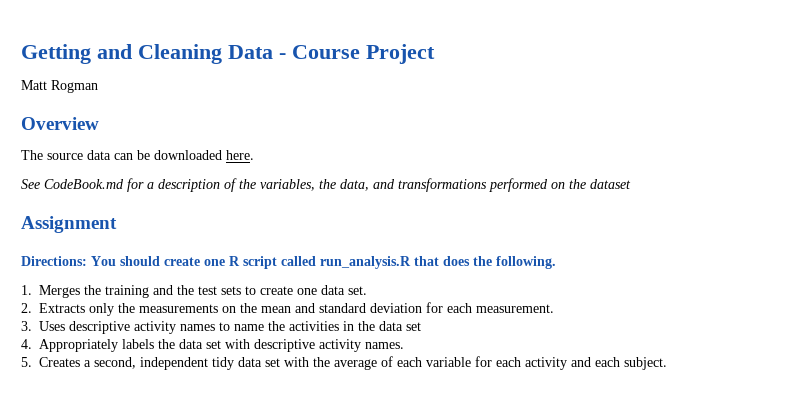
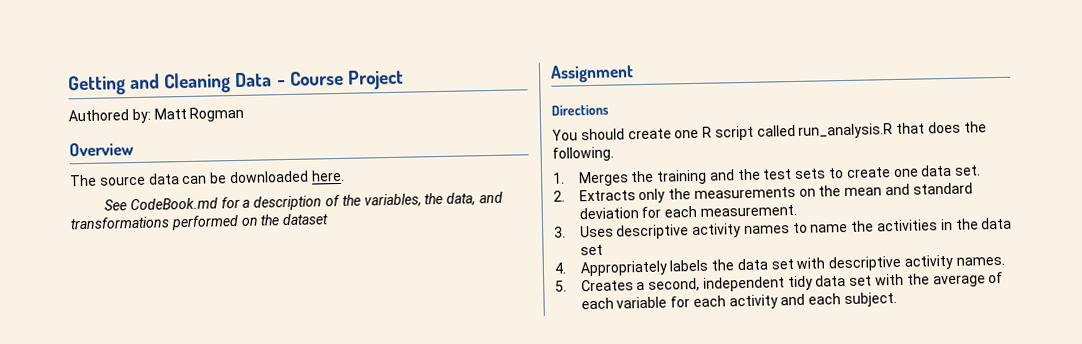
- Matt Rogman
+ Authored by: Matt Rogman
- Directions: You should create one R script called run_analysis.R that does the following.
+ Directions
+ You should create one R script called run_analysis.R that does the following.

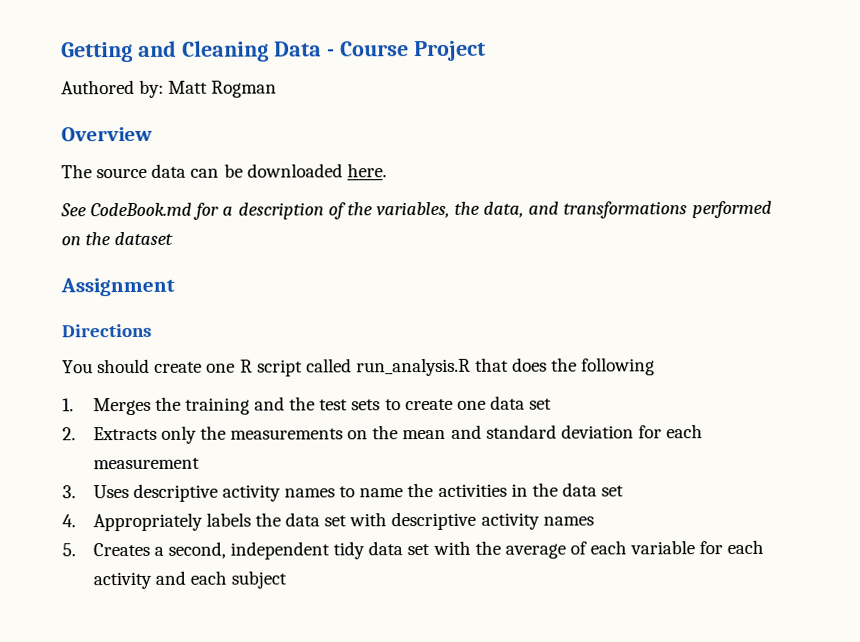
- You should create one R script called run_analysis.R that does the following.
+ You should create one R script called run_analysis.R that does the following
- 1. Merges the training and the test sets to create one data set.
+ 1. Merges the training and the test sets to create one data set
- 2. Extracts only the measurements on the mean and standard deviation for each measurement.
+ 2. Extracts only the measurements on the mean and standard deviation for each measurement
- 4. Appropriately labels the data set with descriptive activity names.
+ 4. Appropriately labels the data set with descriptive activity names
- 5. Creates a second, independent tidy data set with the average of each variable for each activity and each subject.
+ 5. Creates a second, independent tidy data set with the average of each variable for each activity and each subject

